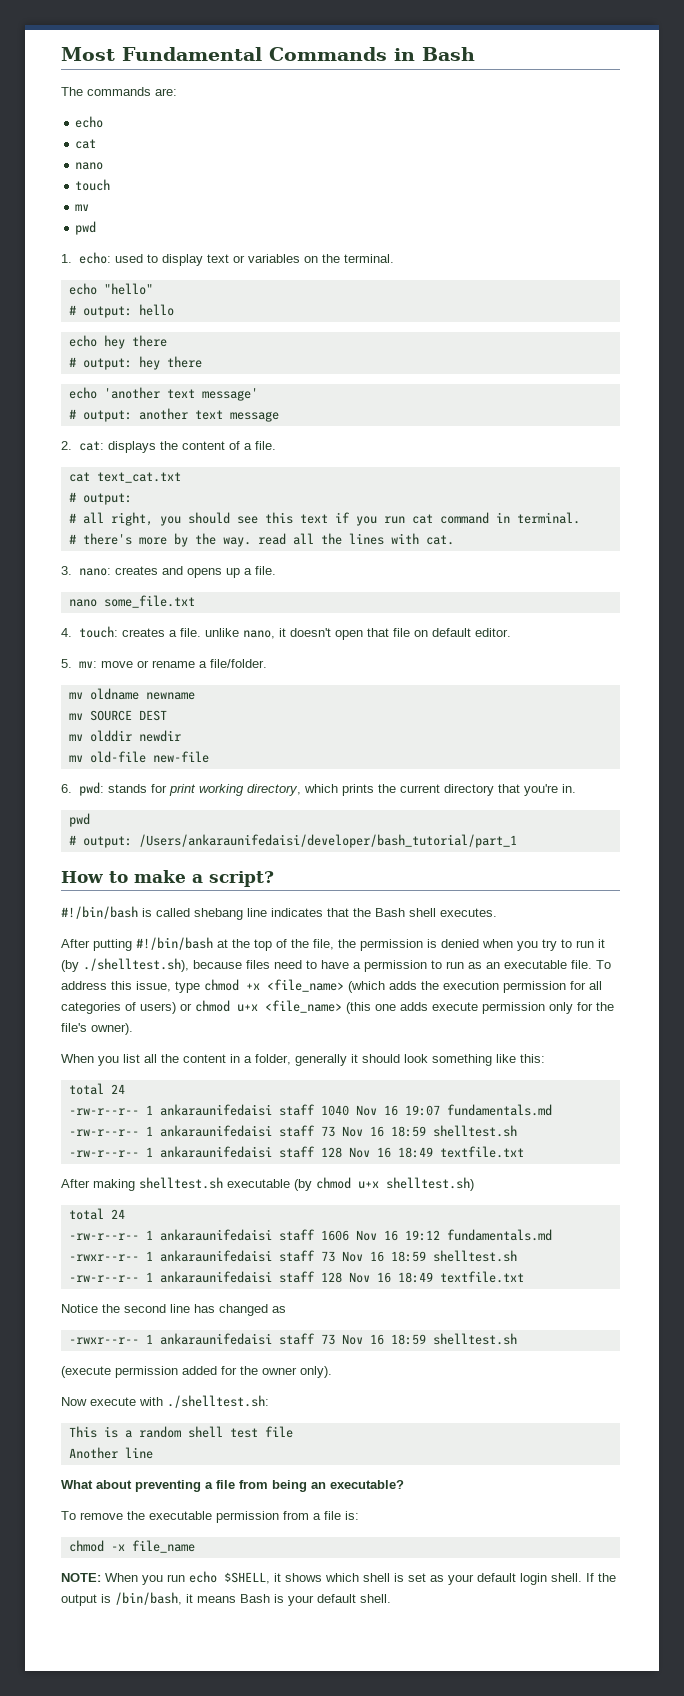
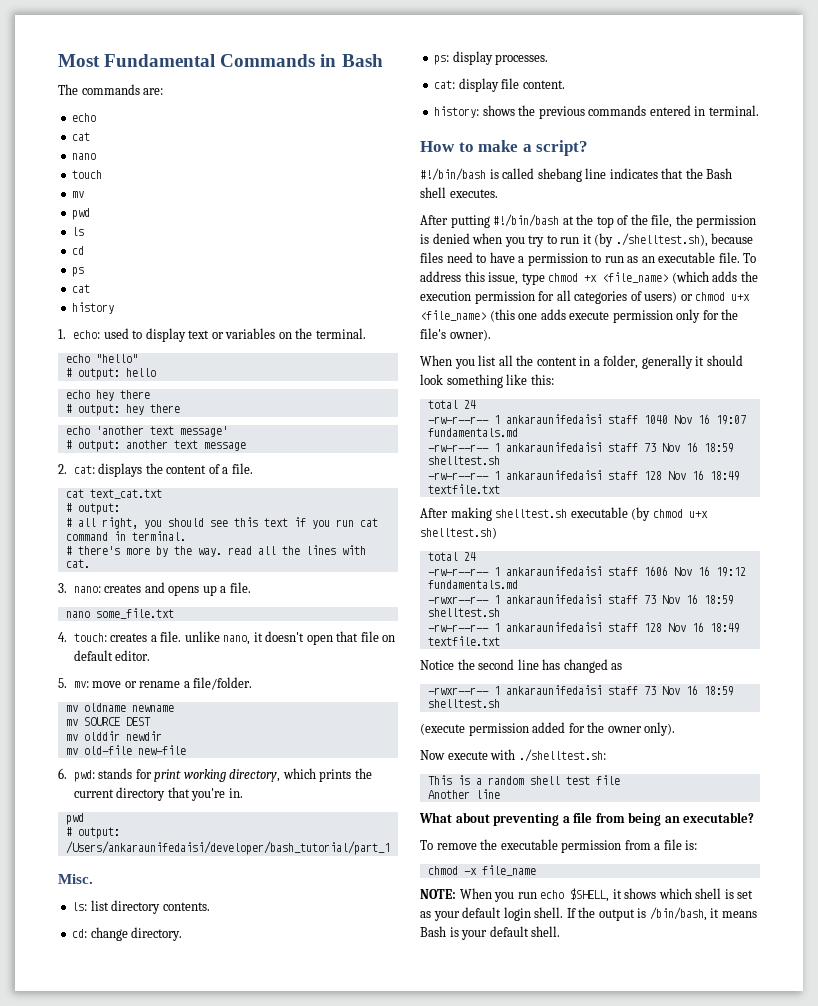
+ ls
+ cd
+ ps
+ cat
+ history
+ Misc.
+ ls: list directory contents.
+ cd: change directory.
+ ps: display processes.
+ cat: display file content.
+ history: shows the previous commands entered in terminal.

